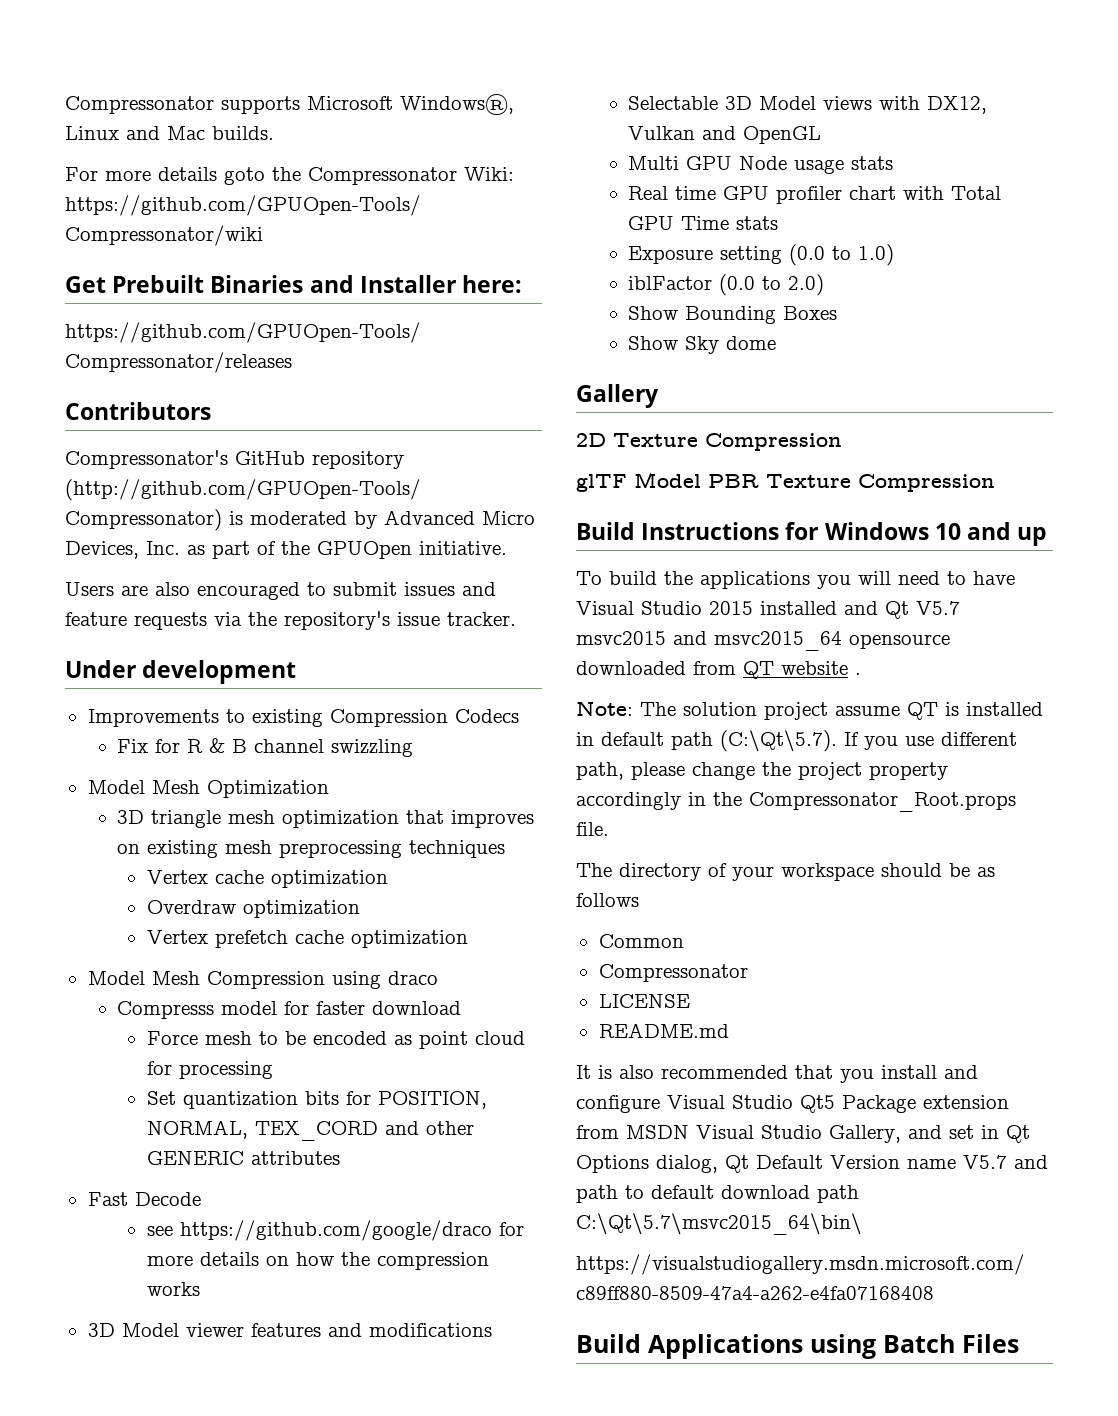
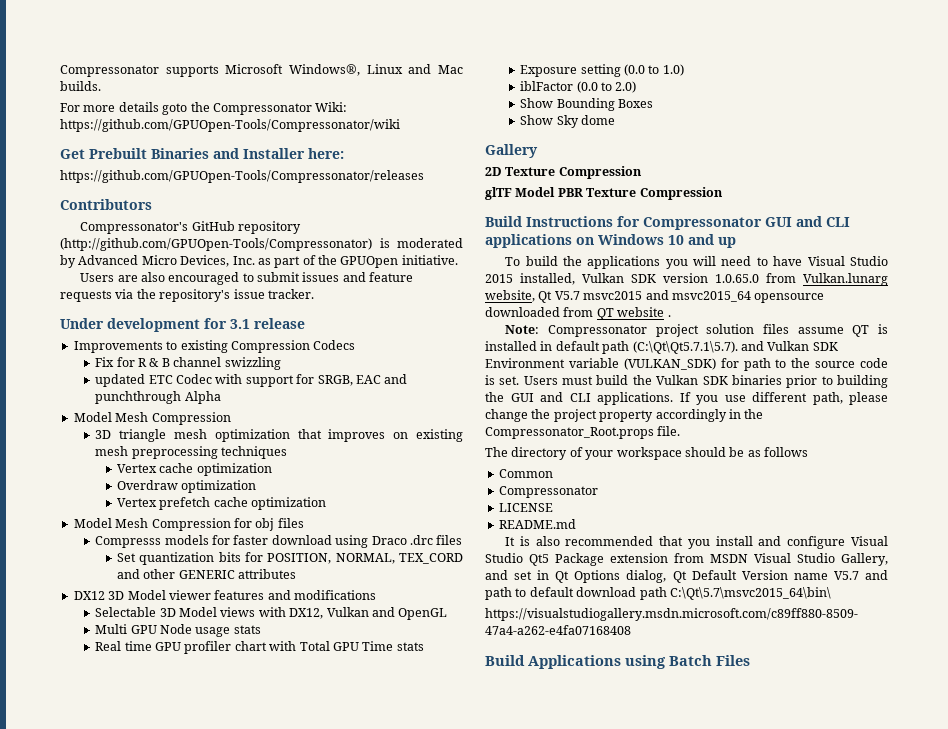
- Under development
+ Under development for 3.1 release
- Model Mesh Optimization
+ updated ETC Codec with support for SRGB, EAC and punchthrough Alpha
+ Model Mesh Compression
- Model Mesh Compression using draco
+ Model Mesh Compression for obj files
- Compresss model for faster download
- Force mesh to be encoded as point cloud for processing
+ Compresss models for faster download using Draco .drc files
- Fast Decode
- see https://github.com/google/draco for more details on how the compression works
- 3D Model viewer features and modifications
+ DX12 3D Model viewer features and modifications
- Build Instructions for Windows 10 and up
+ Build Instructions for Compressonator GUI and CLI applications on Windows 10 and up
- To build the applications you will need to have Visual Studio 2015 installed and Qt V5.7 msvc2015 and msvc2015_64 opensource downloaded from QT website .
+ To build the applications you will need to have Visual Studio 2015 installed, Vulkan SDK version 1.0.65.0 from Vulkan.lunarg website, Qt V5.7 msvc2015 and msvc2015_64 opensource downloaded from QT website .
- Note: The solution project assume QT is installed in default path (C:\Qt\5.7). If you use different path, please change the project property accordingly in the Compressonator_Root.props file.
+ Note: Compressonator project solution files assume QT is installed in default path (C:\Qt\Qt5.7.1\5.7). and Vulkan SDK Environment variable (VULKAN_SDK) for path to the source code is set. Users must build the Vulkan SDK binaries prior to building the GUI and CLI applications. If you use different path, please change the project property accordingly in the Compressonator_Root.props file.

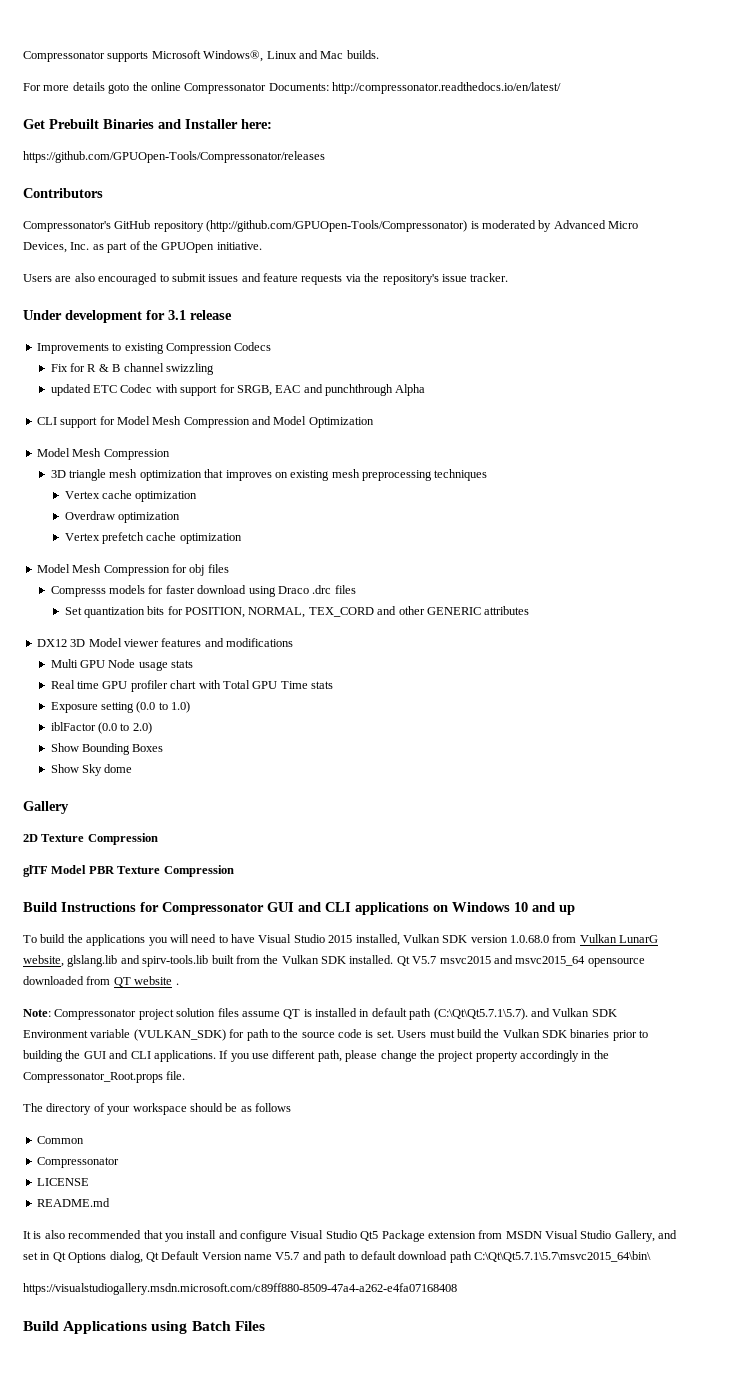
- For more details goto the Compressonator Wiki: https://github.com/GPUOpen-Tools/Compressonator/wiki
+ For more details goto the online Compressonator Documents: http://compressonator.readthedocs.io/en/latest/
+ CLI support for Model Mesh Compression and Model Optimization
- Selectable 3D Model views with DX12, Vulkan and OpenGL
- To build the applications you will need to have Visual Studio 2015 installed, Vulkan SDK version 1.0.65.0 from Vulkan.lunarg website, Qt V5.7 msvc2015 and msvc2015_64 opensource downloaded from QT website .
+ To build the applications you will need to have Visual Studio 2015 installed, Vulkan SDK version 1.0.68.0 from Vulkan LunarG website, glslang.lib and spirv-tools.lib built from the Vulkan SDK installed. Qt V5.7 msvc2015 and msvc2015_64 opensource downloaded from QT website .
- It is also recommended that you install and configure Visual Studio Qt5 Package extension from MSDN Visual Studio Gallery, and set in Qt Options dialog, Qt Default Version name V5.7 and path to default download path C:\Qt\5.7\msvc2015_64\bin\
+ It is also recommended that you install and configure Visual Studio Qt5 Package extension from MSDN Visual Studio Gallery, and set in Qt Options dialog, Qt Default Version name V5.7 and path to default download path C:\Qt\Qt5.7.1\5.7\msvc2015_64\bin\

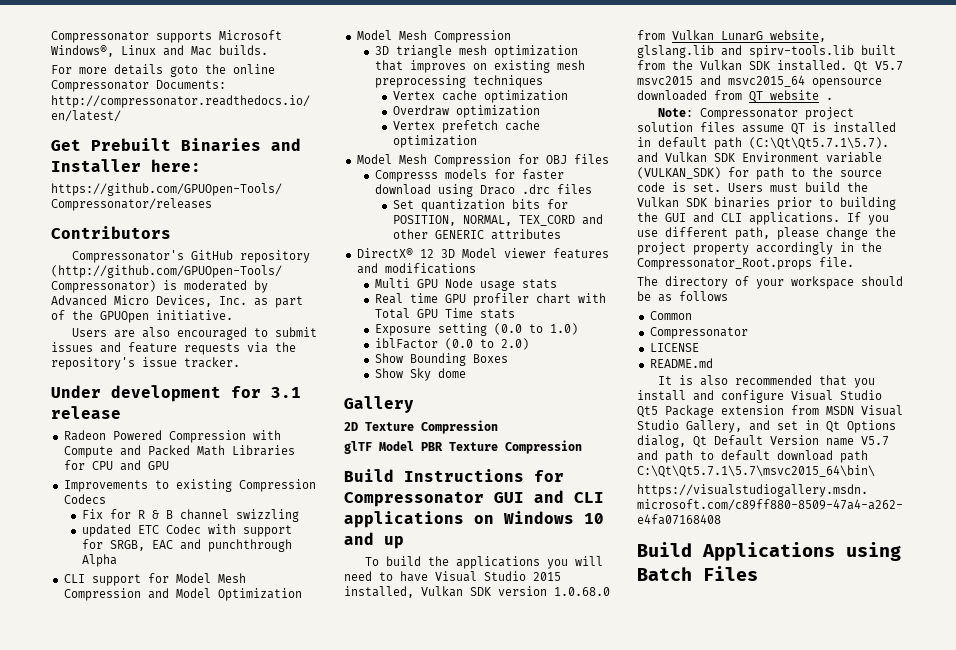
+ Radeon Powered Compression with Compute and Packed Math Libraries for CPU and GPU
- Model Mesh Compression for obj files
+ Model Mesh Compression for OBJ files
- DX12 3D Model viewer features and modifications
+ DirectX® 12 3D Model viewer features and modifications

